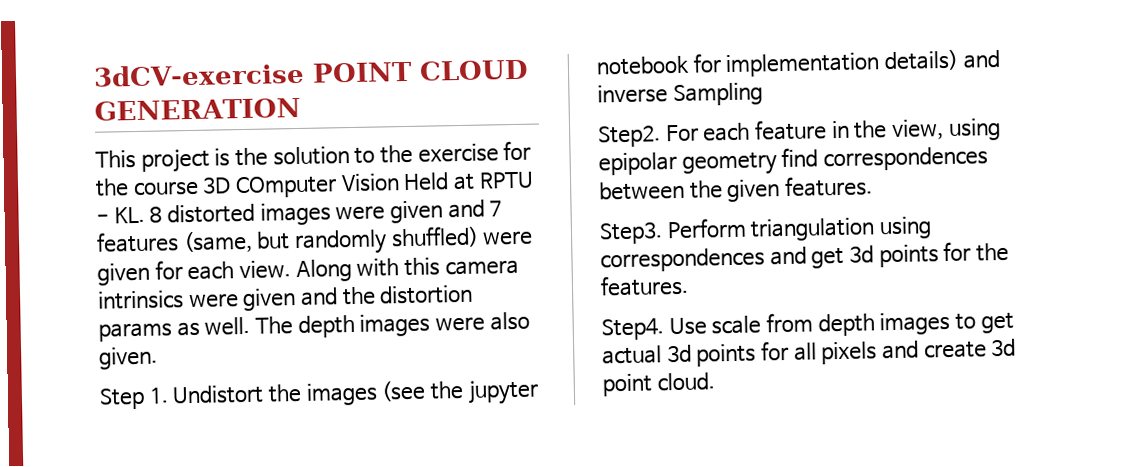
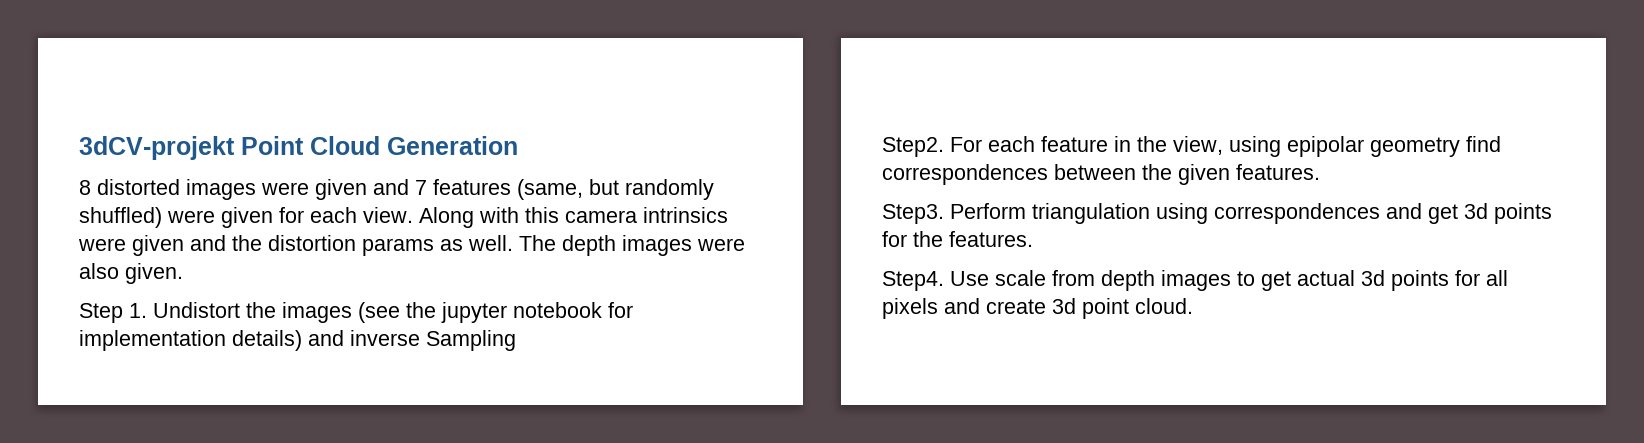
- 3dCV-exercise POINT CLOUD GENERATION
- This project is the solution to the exercise for the course 3D COmputer Vision Held at RPTU - KL. 8 distorted images were given and 7 features (same, but randomly shuffled) were given for each view.
+ 3dCV-projekt Point Cloud Generation
+ 8 distorted images were given and 7 features (same, but randomly shuffled) were given for each view.

